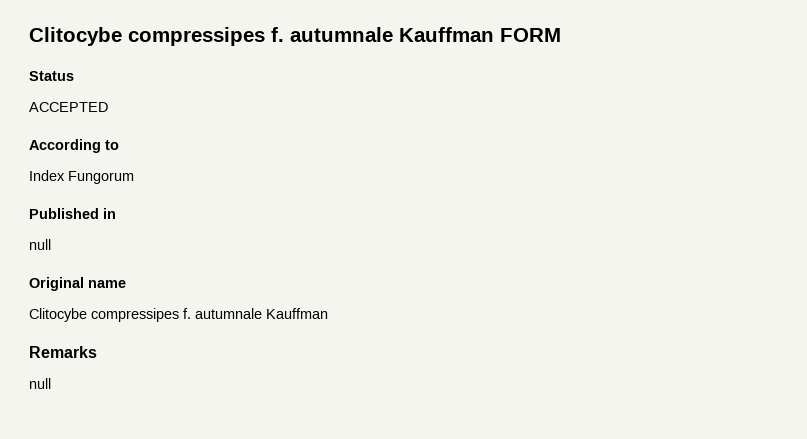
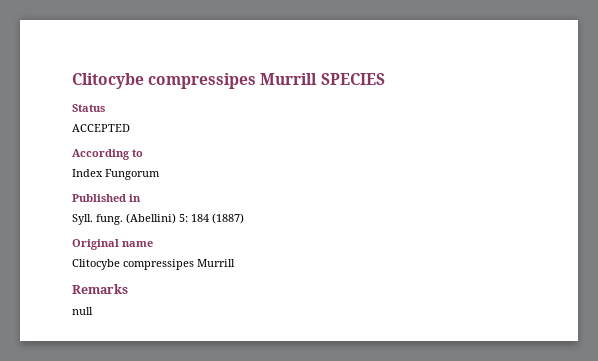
- Clitocybe compressipes f. autumnale Kauffman FORM
+ Clitocybe compressipes Murrill SPECIES
  Published in
- null
+ Syll. fung. (Abellini) 5: 184 (1887)
  Original name
- Clitocybe compressipes f. autumnale Kauffman
+ Clitocybe compressipes Murrill

